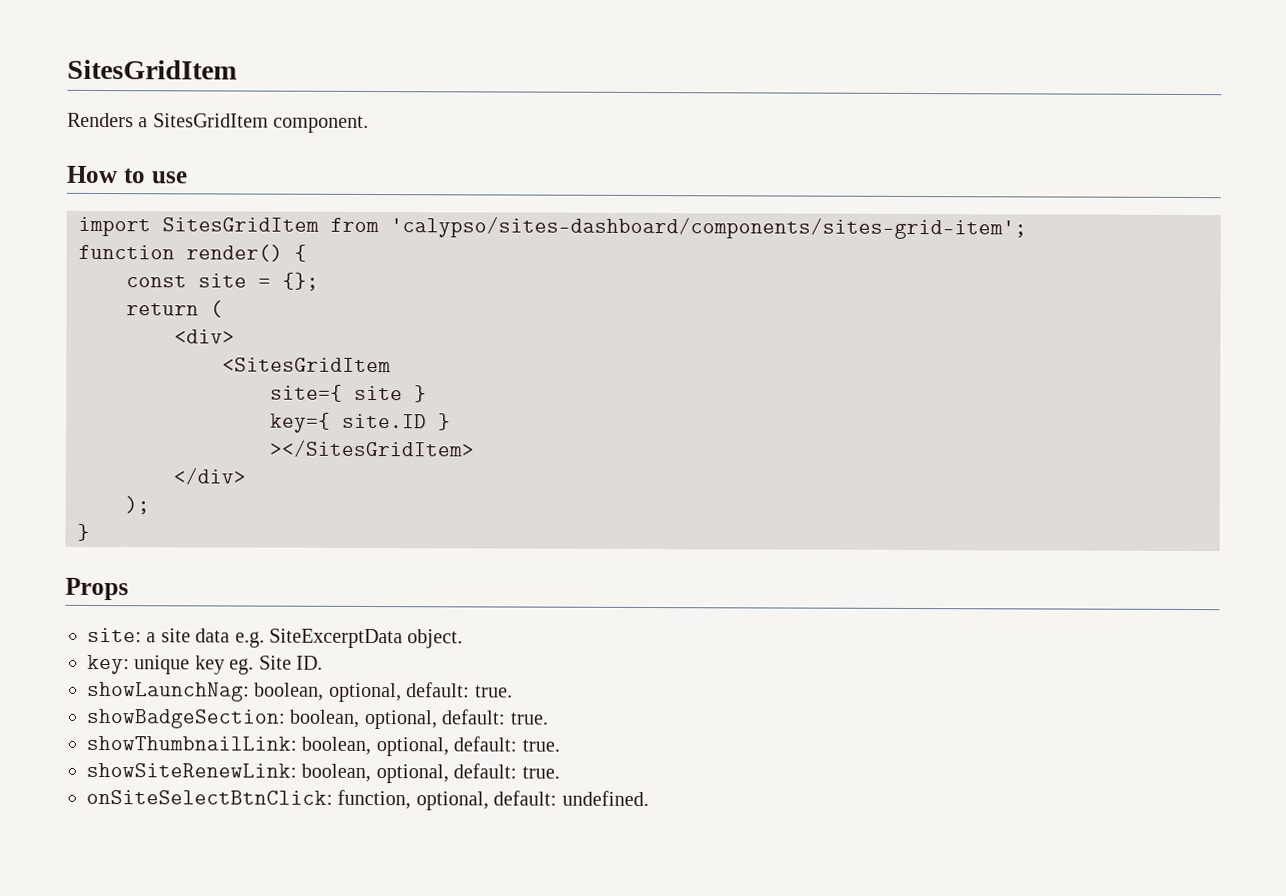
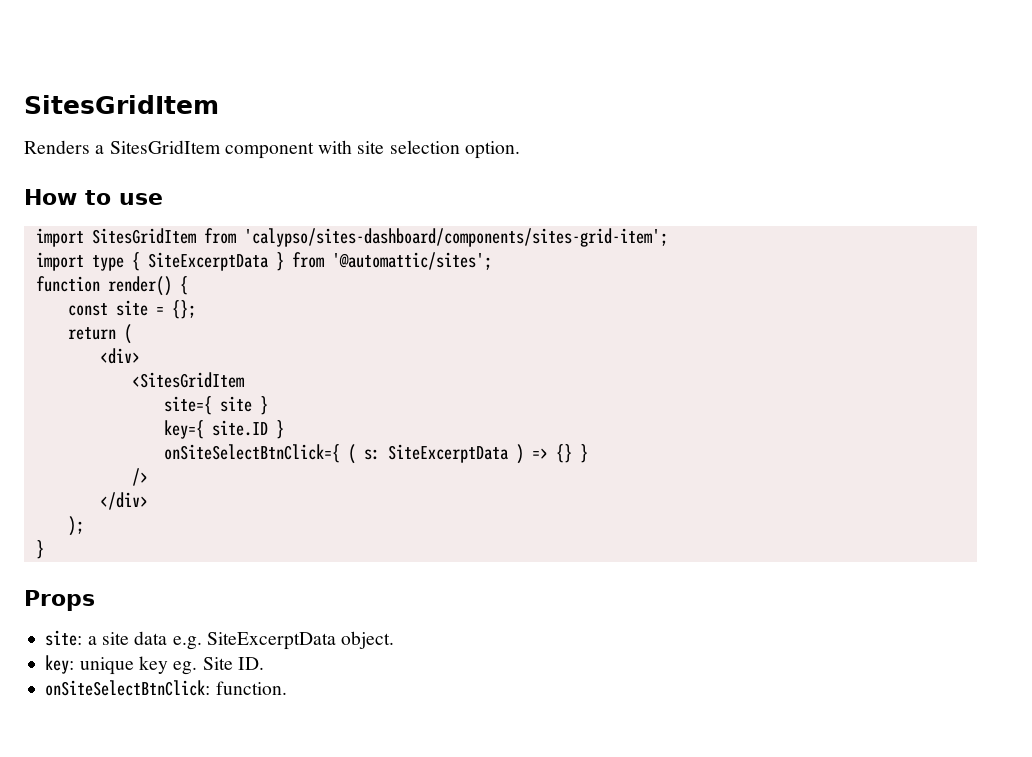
- Renders a SitesGridItem component.
+ Renders a SitesGridItem component with site selection option.
+ import type { SiteExcerptData } from '@automattic/sites';
- ></SitesGridItem>
+ onSiteSelectBtnClick={ ( s: SiteExcerptData ) => {} }
+ />
- showLaunchNag: boolean, optional, default: true.
- showBadgeSection: boolean, optional, default: true.
- showThumbnailLink: boolean, optional, default: true.
- showSiteRenewLink: boolean, optional, default: true.
- onSiteSelectBtnClick: function, optional, default: undefined.
+ onSiteSelectBtnClick: function.

